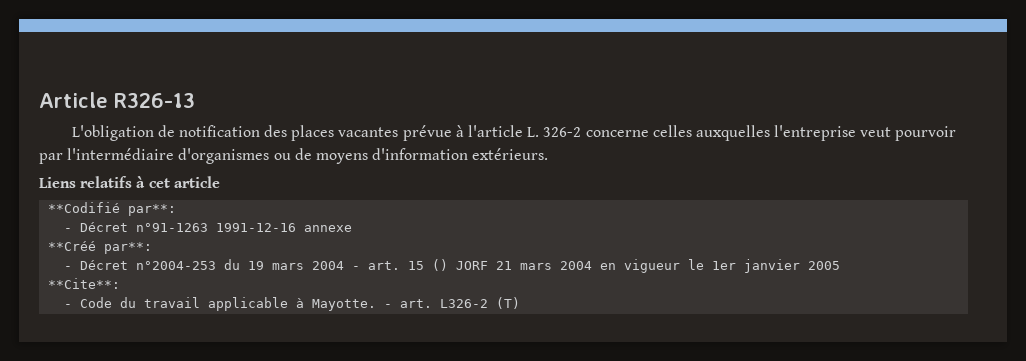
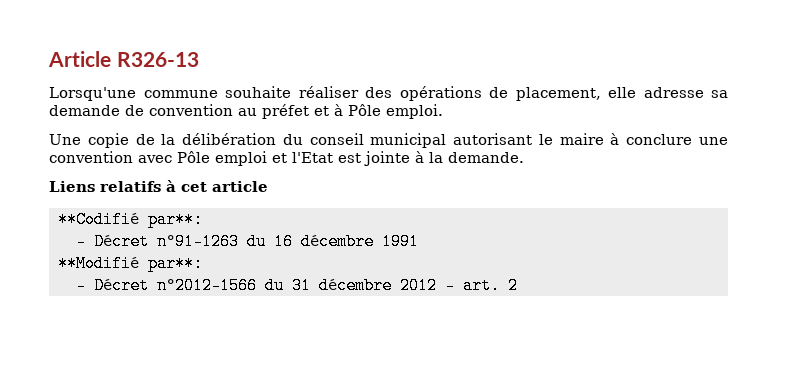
- L'obligation de notification des places vacantes prévue à l'article L. 326-2 concerne celles auxquelles l'entreprise veut pourvoir par l'intermédiaire d'organismes ou de moyens d'information extérieurs.
+ Lorsqu'une commune souhaite réaliser des opérations de placement, elle adresse sa demande de convention au préfet et à Pôle emploi.
+ Une copie de la délibération du conseil municipal autorisant le maire à conclure une convention avec Pôle emploi et l'Etat est jointe à la demande.
- - Décret n°91-1263 1991-12-16 annexe
- **Créé par**:
- - Décret n°2004-253 du 19 mars 2004 - art. 15 () JORF 21 mars 2004 en vigueur le 1er janvier 2005
- **Cite**:
- - Code du travail applicable à Mayotte. - art. L326-2 (T)
+ - Décret n°91-1263 du 16 décembre 1991
+ **Modifié par**:
+ - Décret n°2012-1566 du 31 décembre 2012 - art. 2

